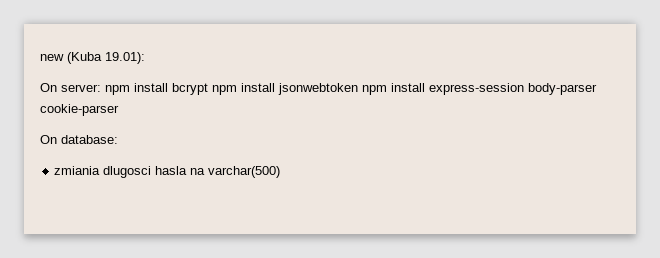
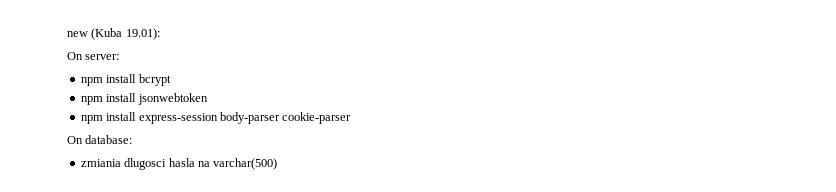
- On server: npm install bcrypt npm install jsonwebtoken npm install express-session body-parser cookie-parser
+ On server:
+ npm install bcrypt
+ npm install jsonwebtoken
+ npm install express-session body-parser cookie-parser

